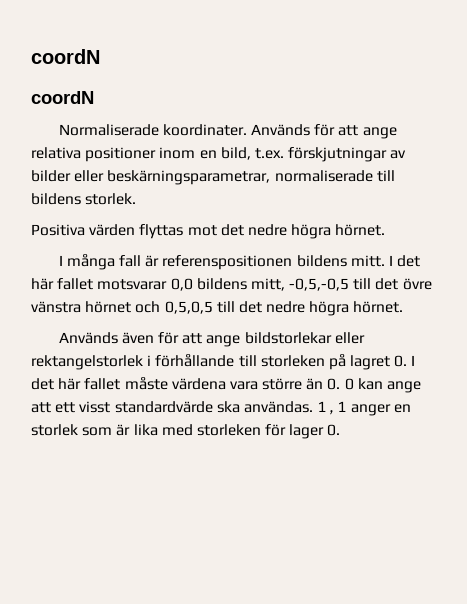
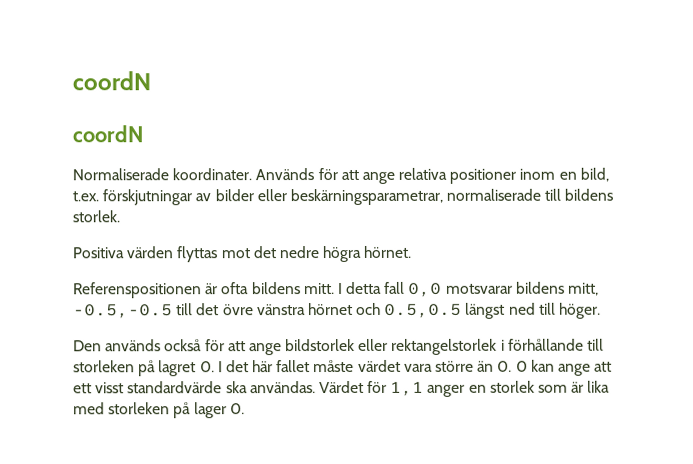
- I många fall är referenspositionen bildens mitt. I det här fallet motsvarar 0,0 bildens mitt, -0,5,-0,5 till det övre vänstra hörnet och 0,5,0,5 till det nedre högra hörnet.
- Används även för att ange bildstorlekar eller rektangelstorlek i förhållande till storleken på lagret 0. I det här fallet måste värdena vara större än 0. 0 kan ange att ett visst standardvärde ska användas.
+ Referenspositionen är ofta bildens mitt. I detta fall 0,0 motsvarar bildens mitt, -0.5,-0.5 till det övre vänstra hörnet och 0.5,0.5 längst ned till höger.
+ Den används också för att ange bildstorlek eller rektangelstorlek i förhållande till storleken på lagret 0. I det här fallet måste värdet vara större än 0. 0 kan ange att ett visst standardvärde ska användas.
- 1,1 anger en storlek som är lika med storleken för lager 0.
+ Värdet för 1,1 anger en storlek som är lika med storleken på lager 0.

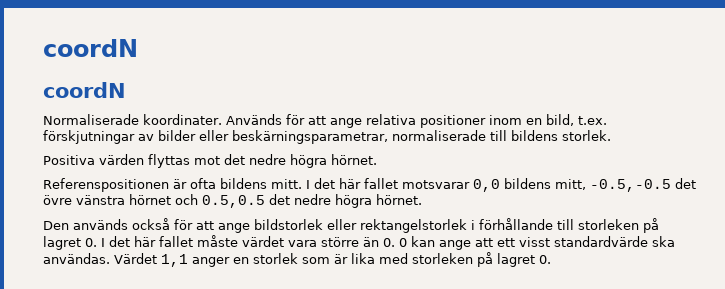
- I detta fall 0,0 motsvarar bildens mitt, -0.5,-0.5 till det övre vänstra hörnet och 0.5,0.5 längst ned till höger.
+ I det här fallet motsvarar 0,0 bildens mitt, -0.5,-0.5 det övre vänstra hörnet och 0.5,0.5 det nedre högra hörnet.
- Värdet för 1,1 anger en storlek som är lika med storleken på lager 0.
+ Värdet 1,1 anger en storlek som är lika med storleken på lagret 0.

